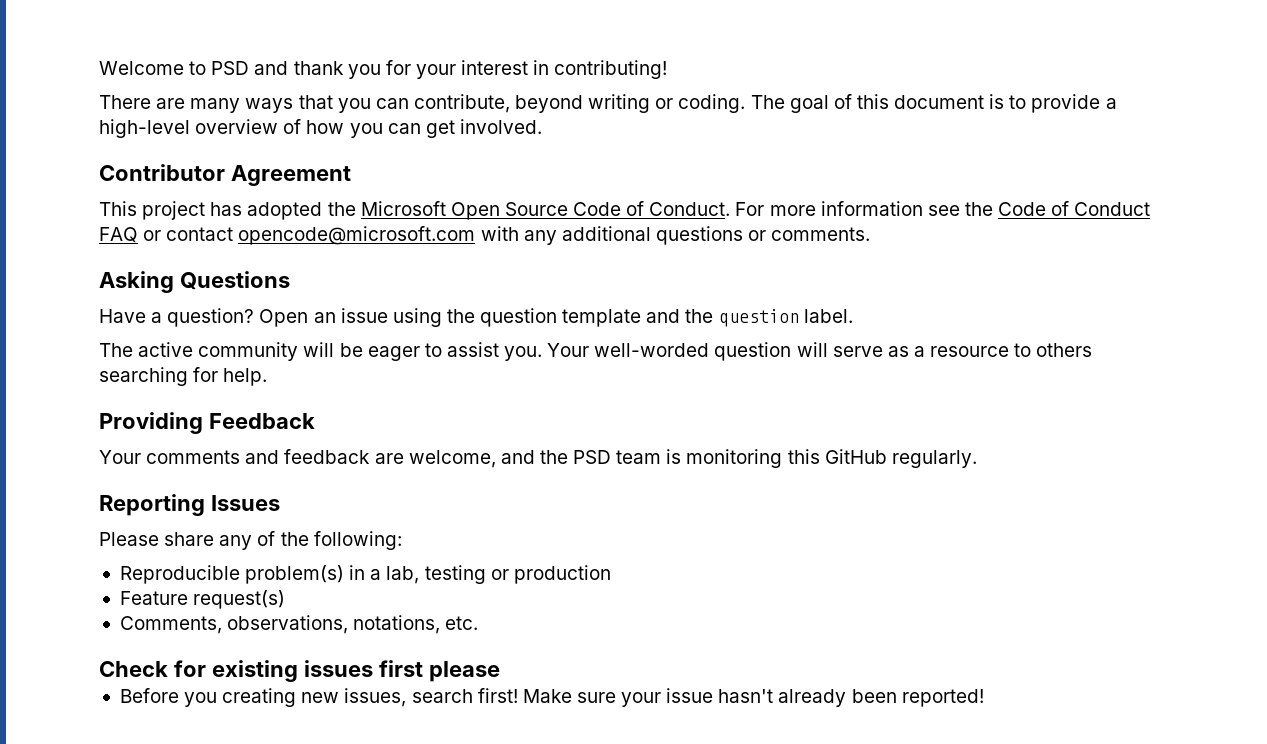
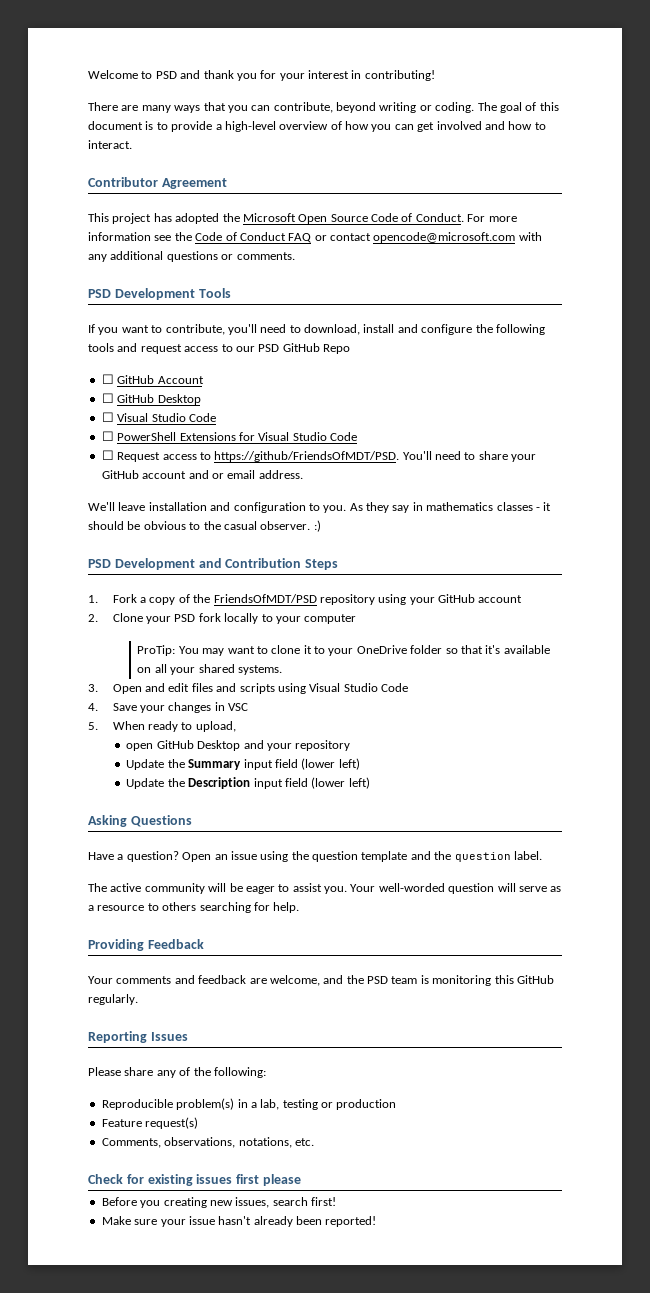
- The goal of this document is to provide a high-level overview of how you can get involved.
+ The goal of this document is to provide a high-level overview of how you can get involved and how to interact.
+ PSD Development Tools
+ If you want to contribute, you'll need to download, install and configure the following tools and request access to our PSD GitHub Repo
+ ☐ GitHub Account
+ ☐ GitHub Desktop
+ ☐ Visual Studio Code
+ ☐ PowerShell Extensions for Visual Studio Code
+ ☐ Request access to https://github/FriendsOfMDT/PSD. You'll need to share your GitHub account and or email address.
+ We'll leave installation and configuration to you. As they say in mathematics classes - it should be obvious to the casual observer. :)
+ PSD Development and Contribution Steps
+ 1. Fork a copy of the FriendsOfMDT/PSD repository using your GitHub account
+ 2. Clone your PSD fork locally to your computer
+ ProTip: You may want to clone it to your OneDrive folder so that it's available on all your shared systems.
+ 3. Open and edit files and scripts using Visual Studio Code
+ 4. Save your changes in VSC
+ 5. When ready to upload,
+ open GitHub Desktop and your repository
+ Update the Summary input field (lower left)
+ Update the Description input field (lower left)
- Before you creating new issues, search first! Make sure your issue hasn't already been reported!
+ Before you creating new issues, search first!
+ Make sure your issue hasn't already been reported!

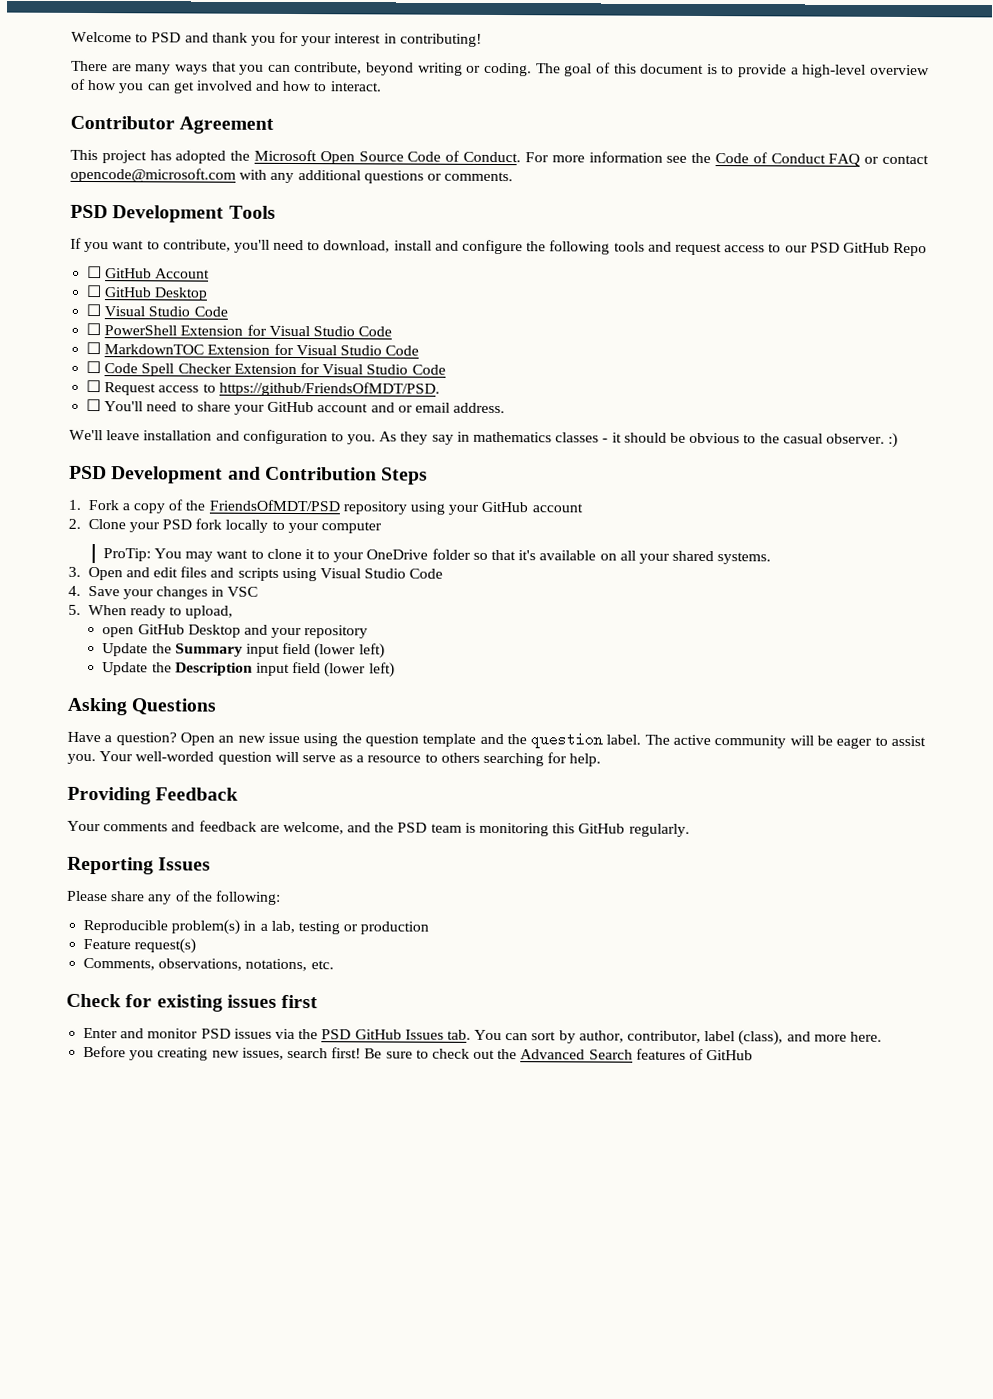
- ☐ PowerShell Extensions for Visual Studio Code
+ ☐ PowerShell Extension for Visual Studio Code
+ ☐ MarkdownTOC Extension for Visual Studio Code
+ ☐ Code Spell Checker Extension for Visual Studio Code
- ☐ Request access to https://github/FriendsOfMDT/PSD. You'll need to share your GitHub account and or email address.
+ ☐ Request access to https://github/FriendsOfMDT/PSD.
+ ☐ You'll need to share your GitHub account and or email address.
- Open an issue using the question template and the question label.
- The active community will be eager to assist you.
+ Open an new issue using the question template and the question label. The active community will be eager to assist you.
- Check for existing issues first please
+ Check for existing issues first
+ Enter and monitor PSD issues via the PSD GitHub Issues tab. You can sort by author, contributor, label (class), and more here.
- Before you creating new issues, search first!
- Make sure your issue hasn't already been reported!
+ Before you creating new issues, search first! Be sure to check out the Advanced Search features of GitHub

